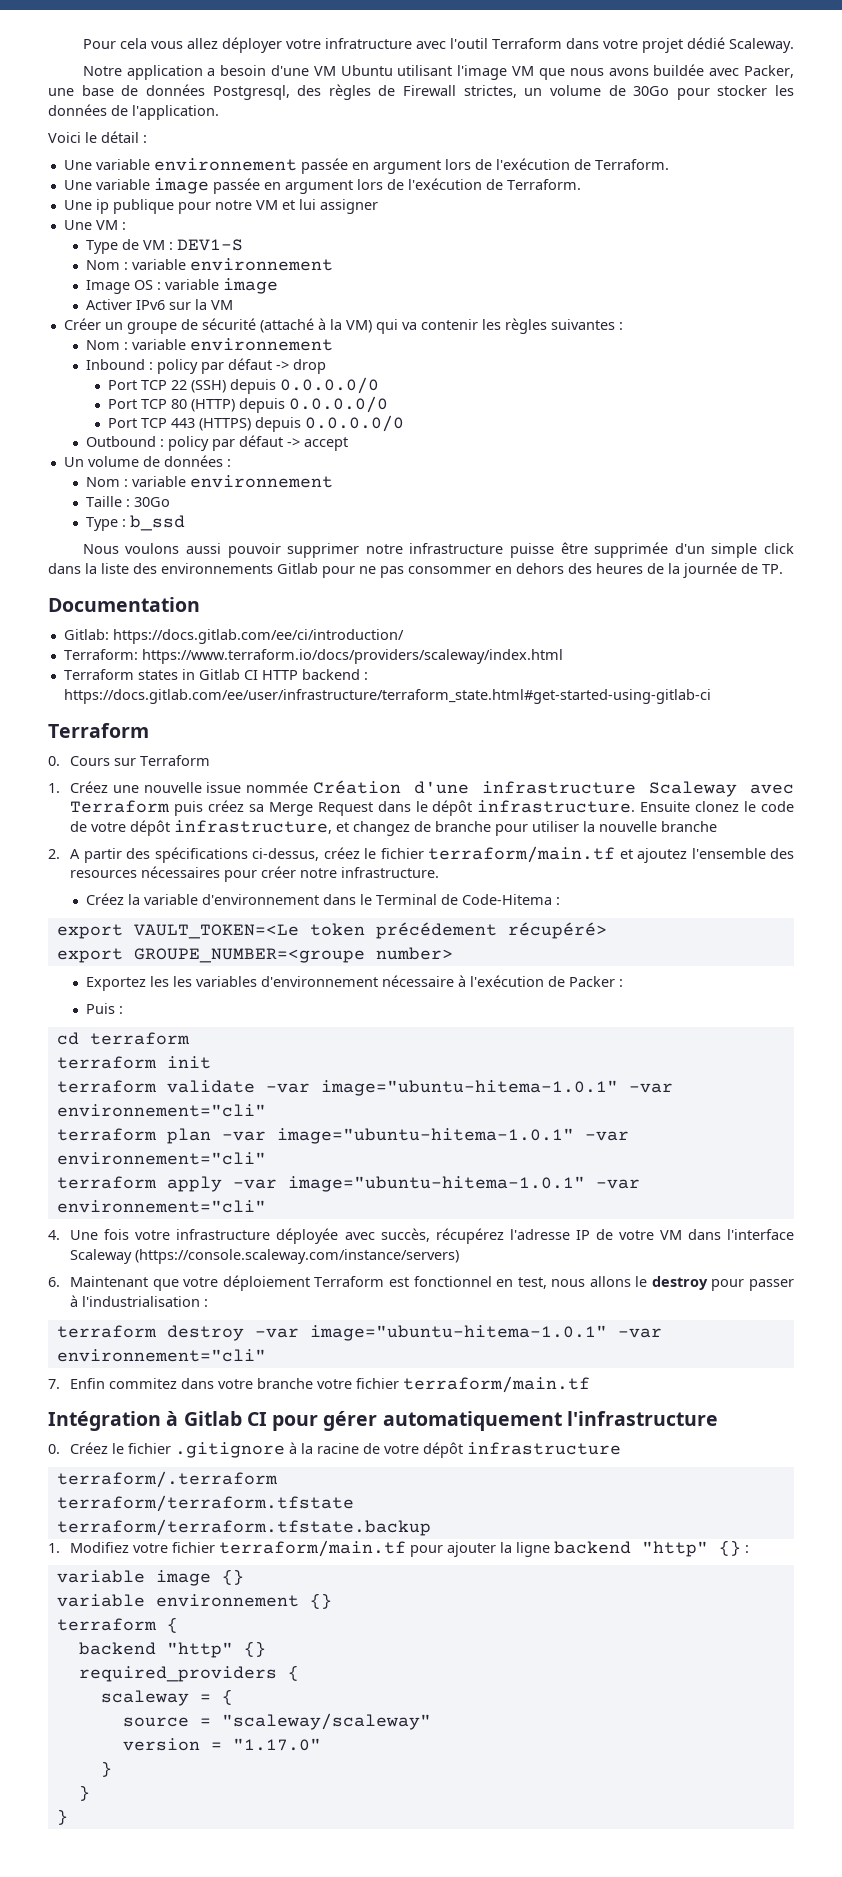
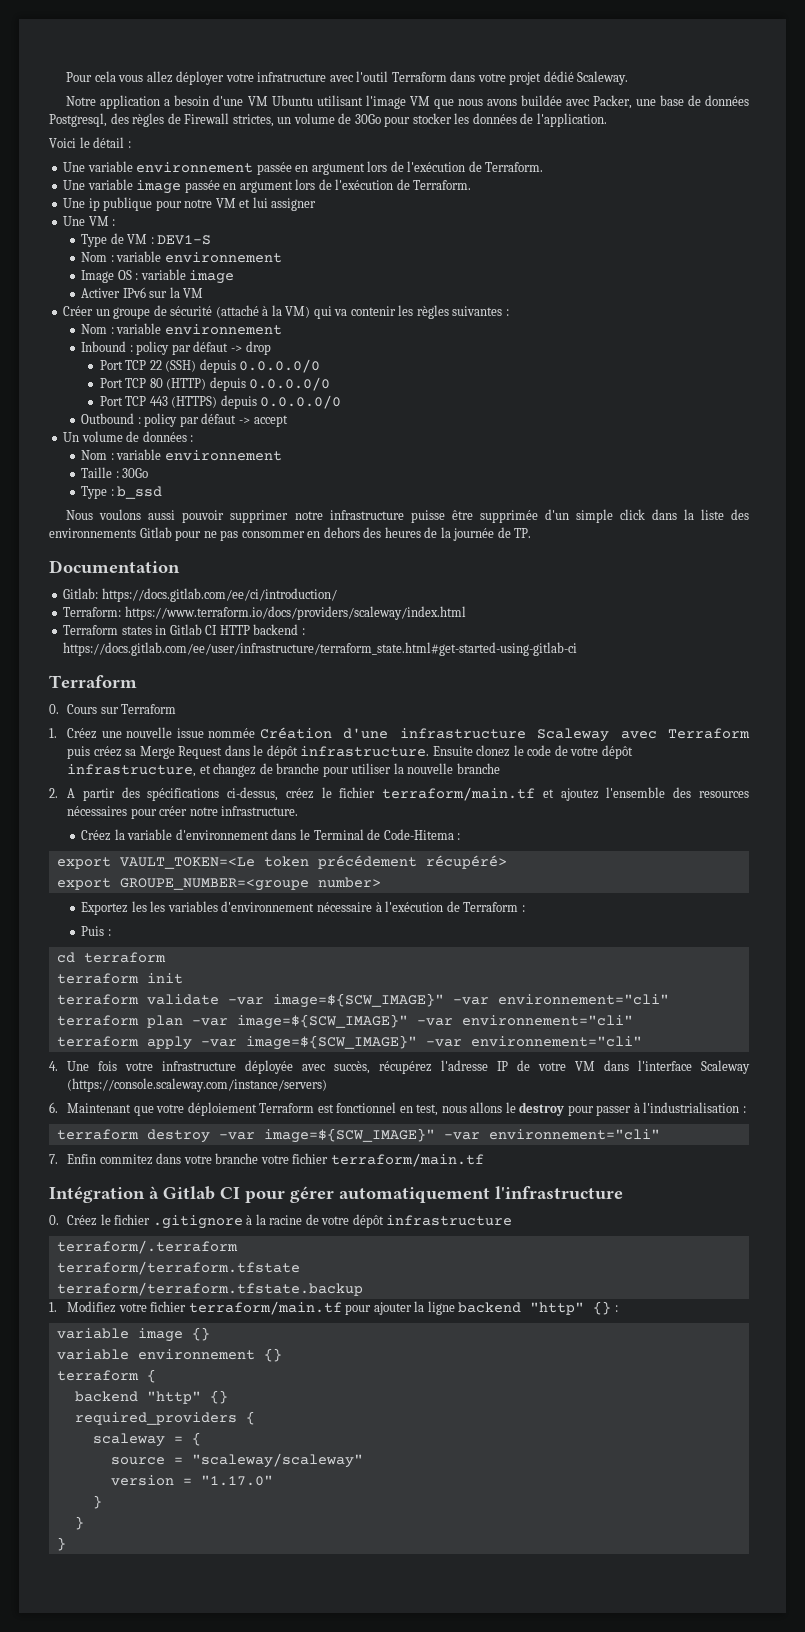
- Exportez les les variables d'environnement nécessaire à l'exécution de Packer :
+ Exportez les les variables d'environnement nécessaire à l'exécution de Terraform :
- terraform validate -var image="ubuntu-hitema-1.0.1" -var environnement="cli"
+ terraform validate -var image=${SCW_IMAGE}" -var environnement="cli"
- terraform plan -var image="ubuntu-hitema-1.0.1" -var environnement="cli"
+ terraform plan -var image=${SCW_IMAGE}" -var environnement="cli"
- terraform apply -var image="ubuntu-hitema-1.0.1" -var environnement="cli"
+ terraform apply -var image=${SCW_IMAGE}" -var environnement="cli"
- terraform destroy -var image="ubuntu-hitema-1.0.1" -var environnement="cli"
+ terraform destroy -var image=${SCW_IMAGE}" -var environnement="cli"

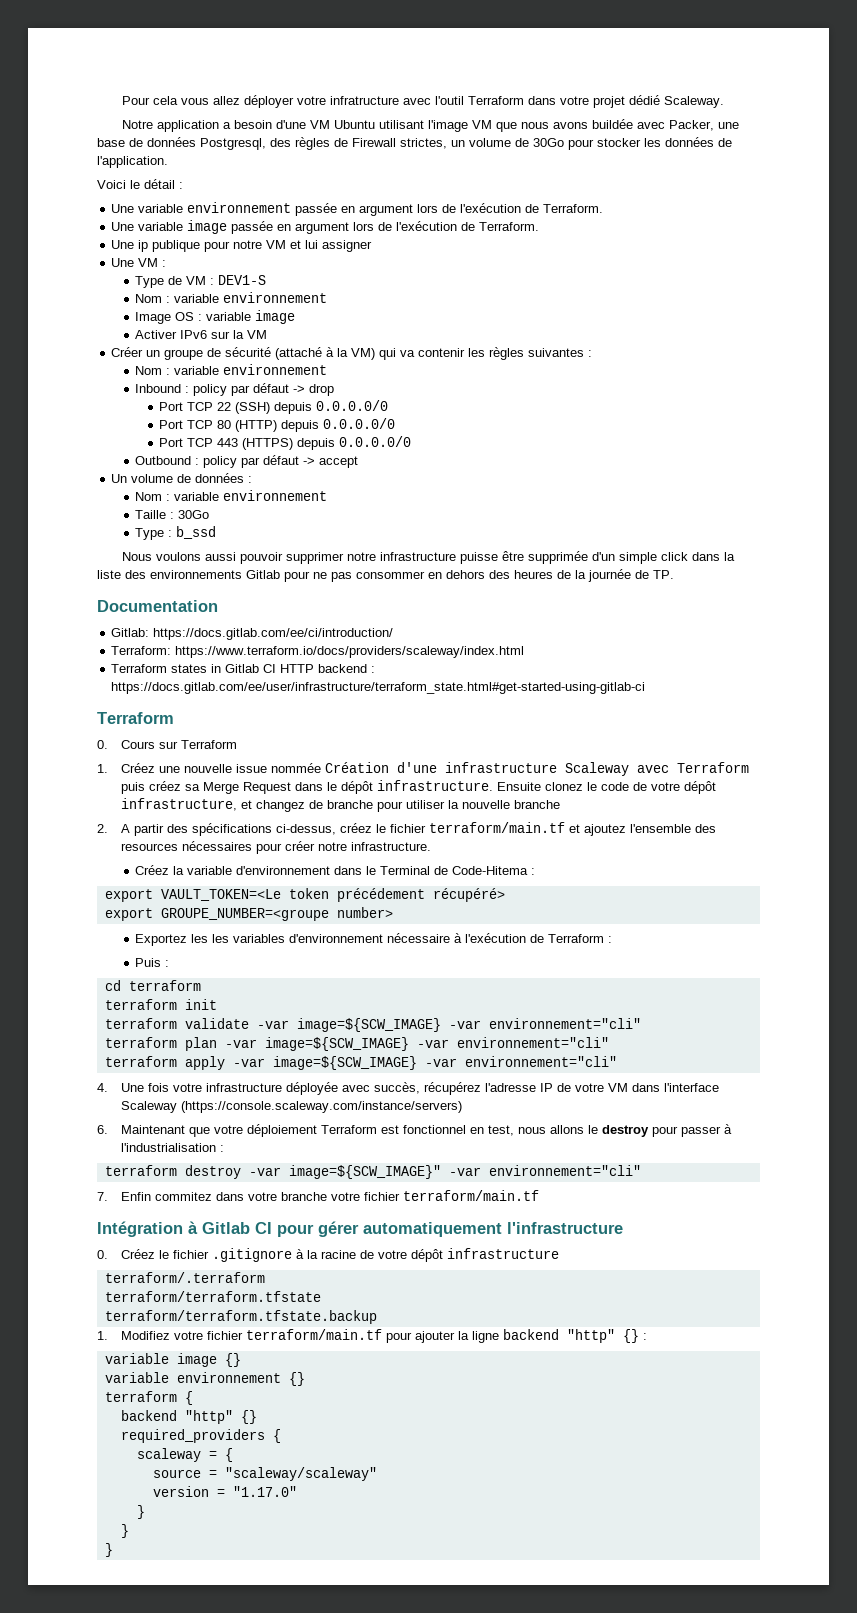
- terraform validate -var image=${SCW_IMAGE}" -var environnement="cli"
+ terraform validate -var image=${SCW_IMAGE} -var environnement="cli"
- terraform plan -var image=${SCW_IMAGE}" -var environnement="cli"
+ terraform plan -var image=${SCW_IMAGE} -var environnement="cli"
- terraform apply -var image=${SCW_IMAGE}" -var environnement="cli"
+ terraform apply -var image=${SCW_IMAGE} -var environnement="cli"

